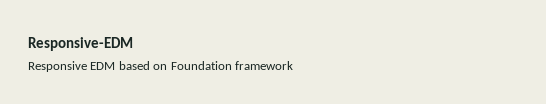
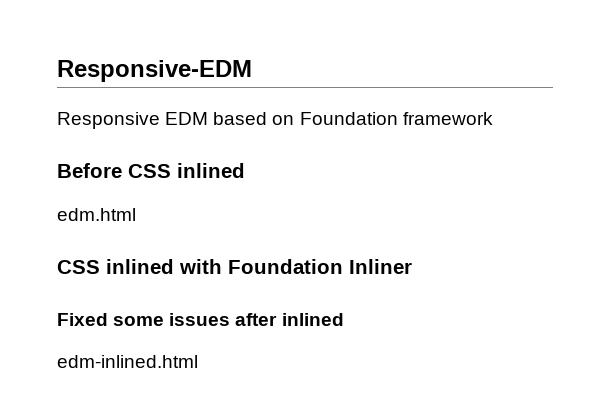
+ Before CSS inlined
+ edm.html
+ CSS inlined with Foundation Inliner
+ Fixed some issues after inlined
+ edm-inlined.html

